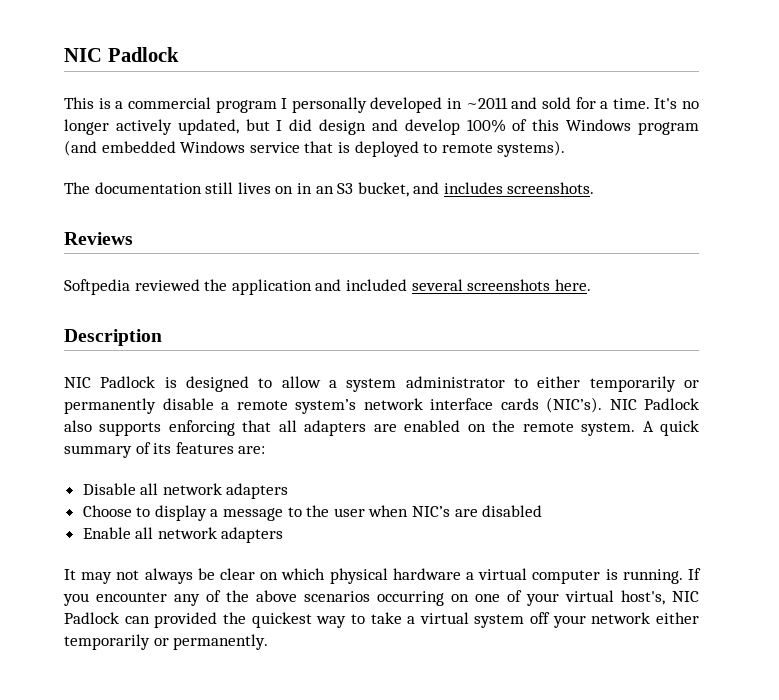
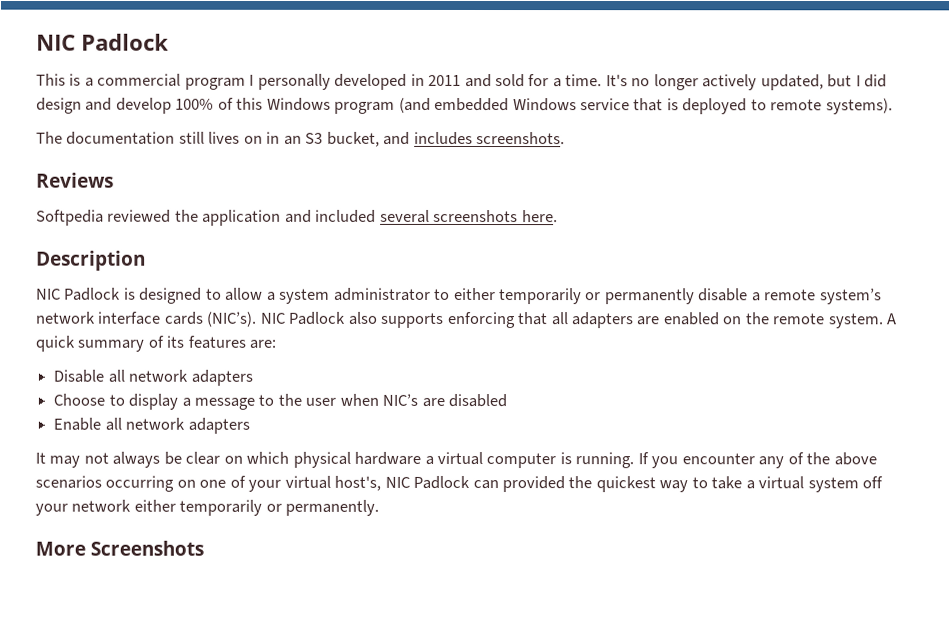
- This is a commercial program I personally developed in ~2011 and sold for a time.
+ This is a commercial program I personally developed in 2011 and sold for a time.
+ More Screenshots

